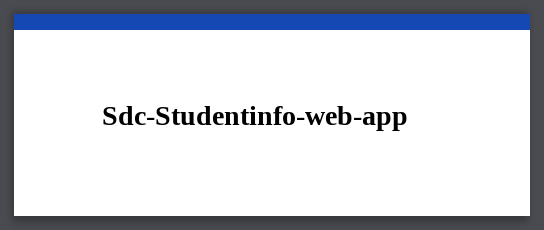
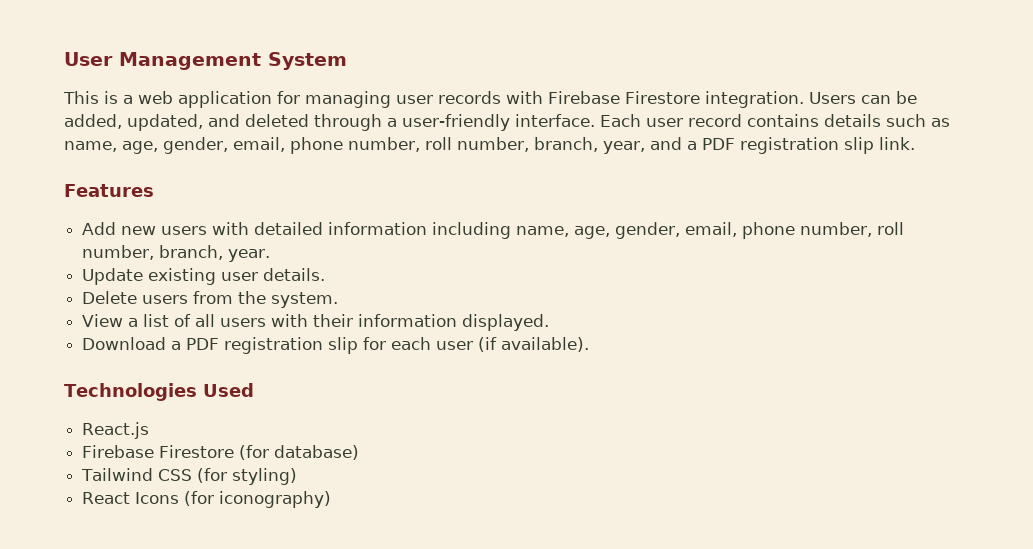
- Sdc-Studentinfo-web-app
+ User Management System
+ This is a web application for managing user records with Firebase Firestore integration. Users can be added, updated, and deleted through a user-friendly interface. Each user record contains details such as name, age, gender, email, phone number, roll number, branch, year, and a PDF registration slip link.
+ Features
+ Add new users with detailed information including name, age, gender, email, phone number, roll number, branch, year.
+ Update existing user details.
+ Delete users from the system.
+ View a list of all users with their information displayed.
+ Download a PDF registration slip for each user (if available).
+ Technologies Used
+ React.js
+ Firebase Firestore (for database)
+ Tailwind CSS (for styling)
+ React Icons (for iconography)

